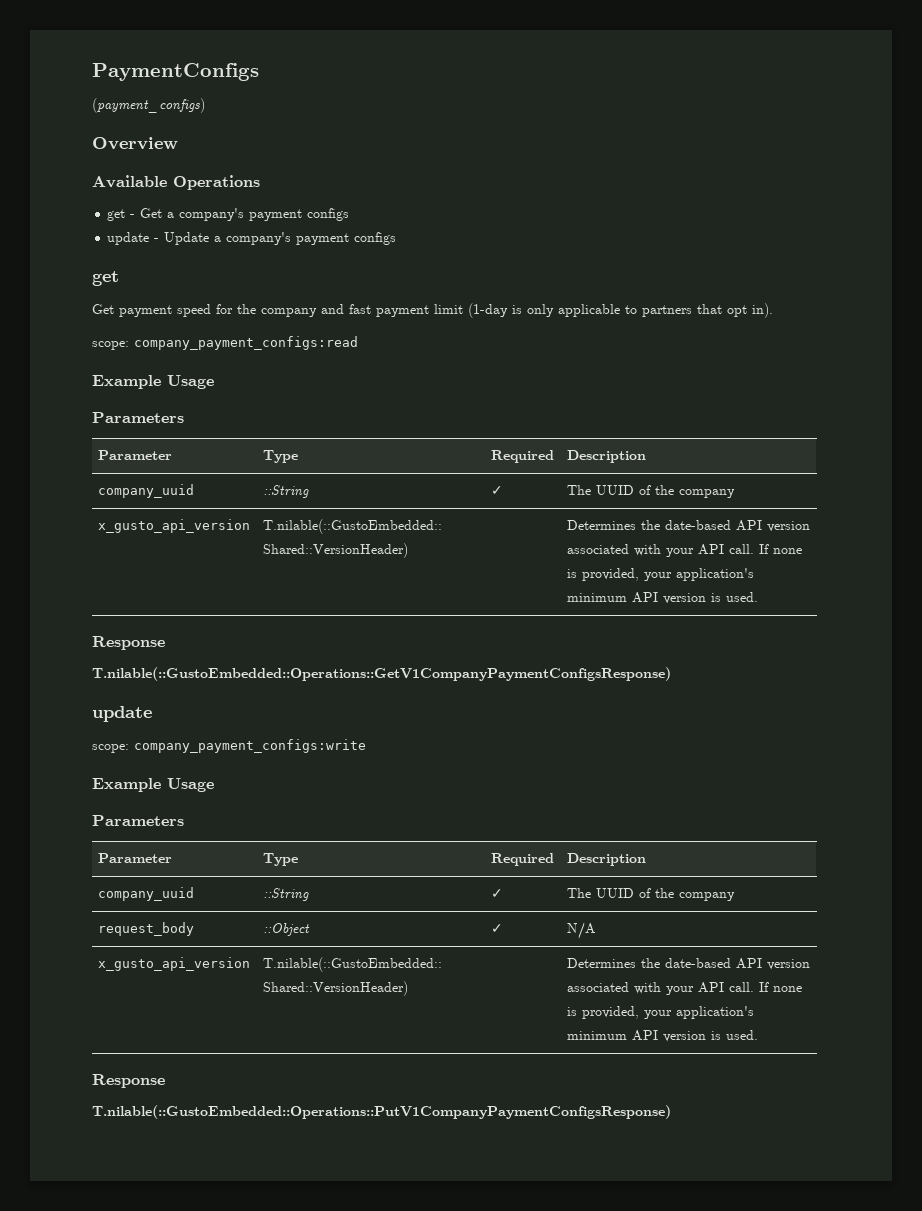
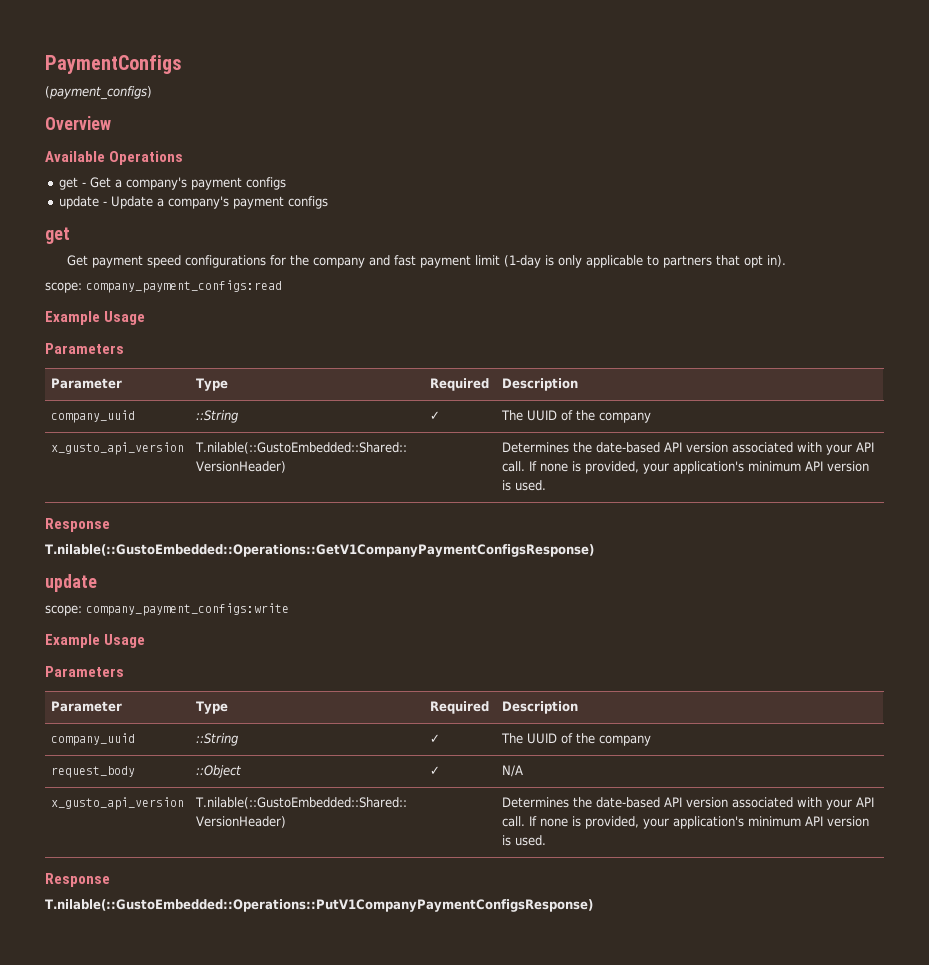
- Get payment speed for the company and fast payment limit (1-day is only applicable to partners that opt in).
+ Get payment speed configurations for the company and fast payment limit (1-day is only applicable to partners that opt in).

